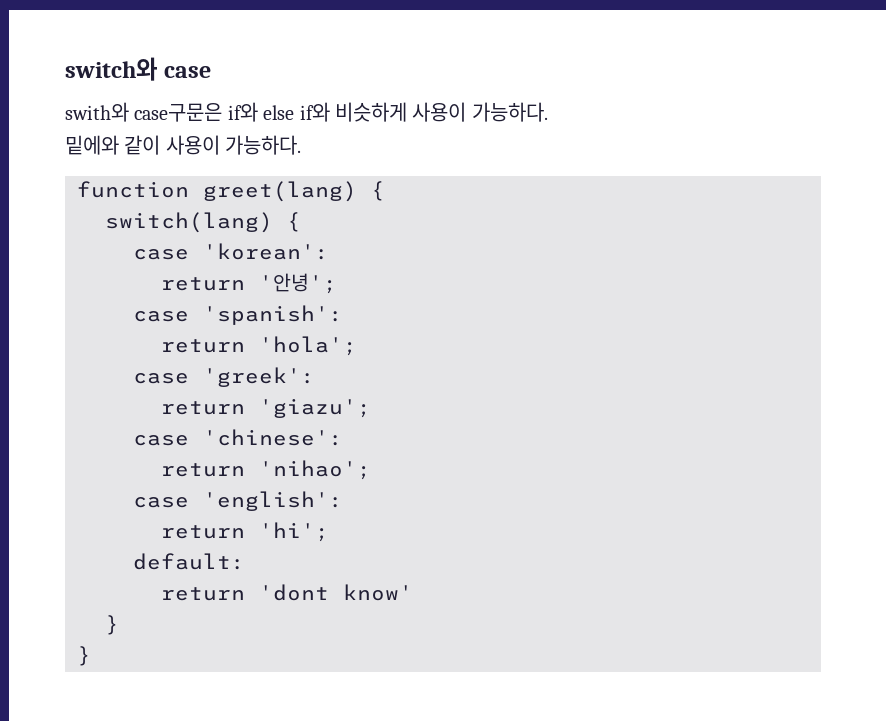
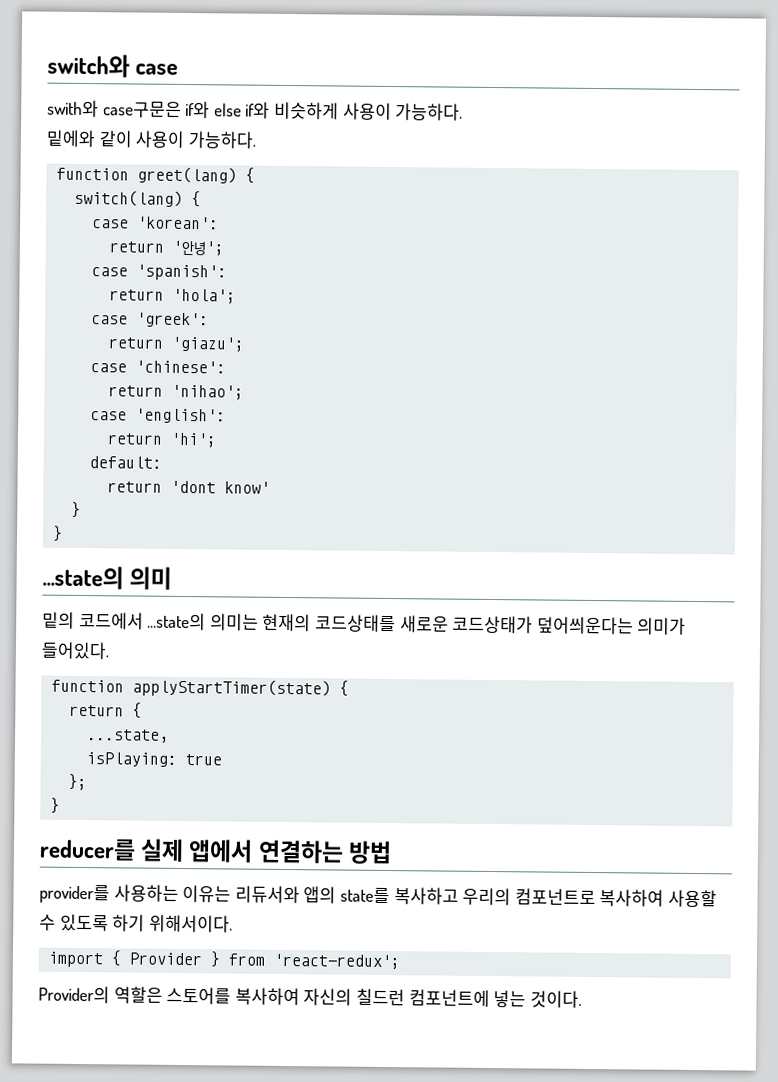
+ ...state의 의미
+ 밑의 코드에서 ...state의 의미는 현재의 코드상태를 새로운 코드상태가 덮어씌운다는 의미가 들어있다.
+ function applyStartTimer(state) {
+ return {
+ ...state,
+ isPlaying: true
+ };
+ }
+ reducer를 실제 앱에서 연결하는 방법
+ provider를 사용하는 이유는 리듀서와 앱의 state를 복사하고 우리의 컴포넌트로 복사하여 사용할 수 있도록 하기 위해서이다.
+ import { Provider } from 'react-redux';
+ Provider의 역할은 스토어를 복사하여 자신의 칠드런 컴포넌트에 넣는 것이다.

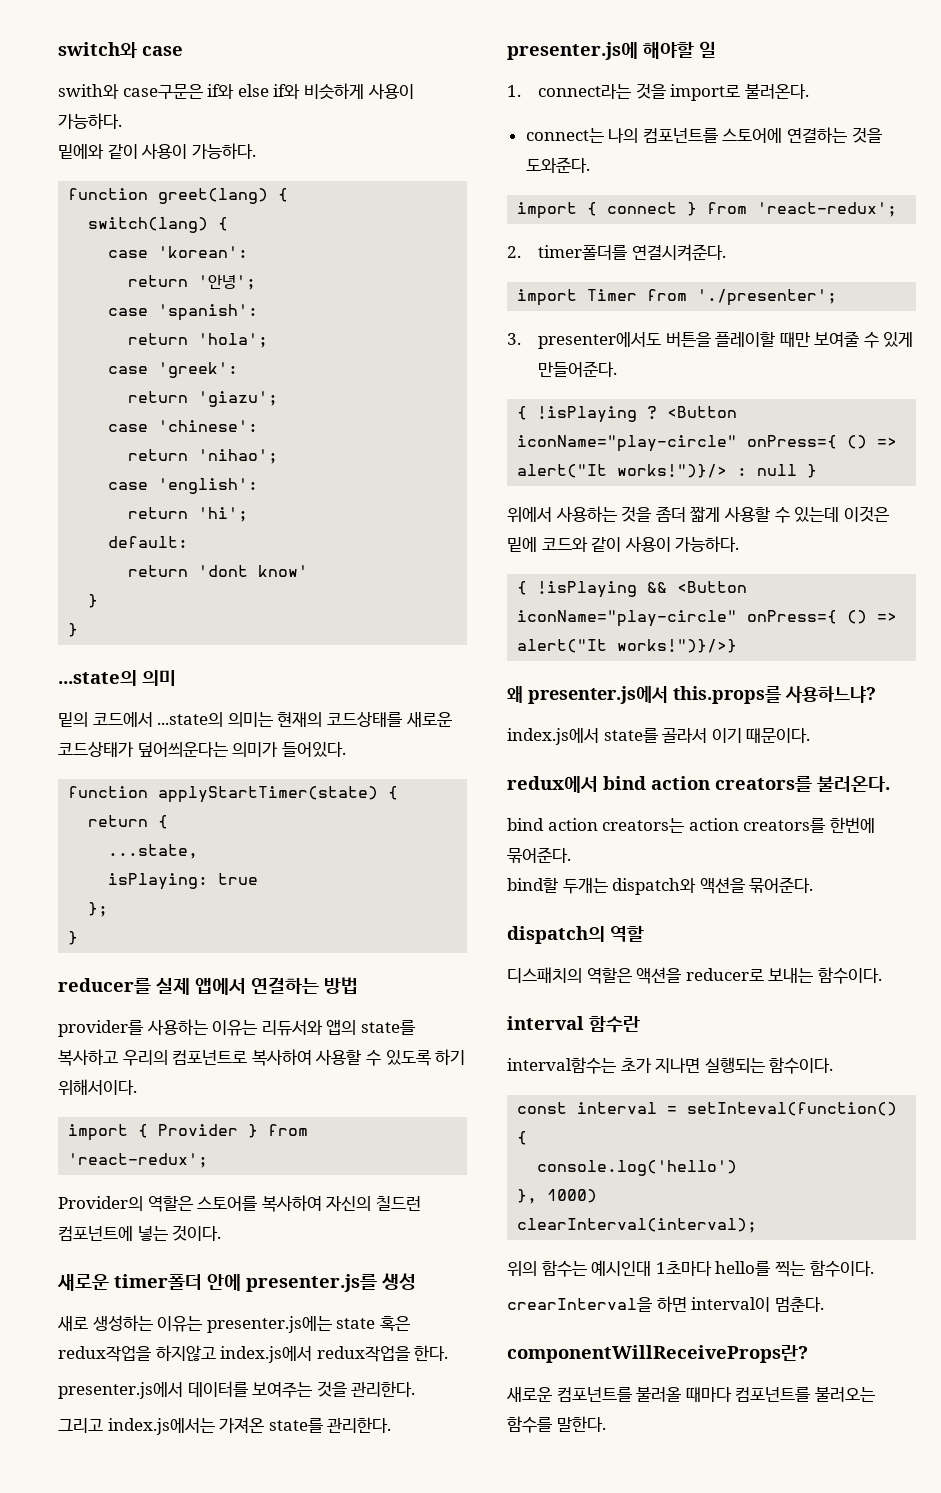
+ 새로운 timer폴더 안에 presenter.js를 생성
+ 새로 생성하는 이유는 presenter.js에는 state 혹은 redux작업을 하지않고 index.js에서 redux작업을 한다.
+ presenter.js에서 데이터를 보여주는 것을 관리한다.
+ 그리고 index.js에서는 가져온 state를 관리한다.
+ presenter.js에 해야할 일
+ 1. connect라는 것을 import로 불러온다.
+ connect는 나의 컴포넌트를 스토어에 연결하는 것을 도와준다.
+ import { connect } from 'react-redux';
+ 2. timer폴더를 연결시켜준다.
+ import Timer from './presenter';
+ 3. presenter에서도 버튼을 플레이할 때만 보여줄 수 있게 만들어준다.
+ { !isPlaying ? <Button iconName="play-circle" onPress={ () => alert("It works!")}/> : null }
+ 위에서 사용하는 것을 좀더 짧게 사용할 수 있는데 이것은 밑에 코드와 같이 사용이 가능하다.
+ { !isPlaying && <Button iconName="play-circle" onPress={ () => alert("It works!")}/>}
+ 왜 presenter.js에서 this.props를 사용하느냐?
+ index.js에서 state를 골라서 이기 때문이다.
+ redux에서 bind action creators를 불러온다.
+ bind action creators는 action creators를 한번에 묶어준다.
+ bind할 두개는 dispatch와 액션을 묶어준다.
+ dispatch의 역할
+ 디스패치의 역할은 액션을 reducer로 보내는 함수이다.
+ interval 함수란
+ interval함수는 초가 지나면 실행되는 함수이다.
+ const interval = setInteval(function() {
+ console.log('hello')
+ }, 1000)
+ clearInterval(interval);
+ 위의 함수는 예시인대 1초마다 hello를 찍는 함수이다.
+ crearInterval을 하면 interval이 멈춘다.
+ componentWillReceiveProps란?
+ 새로운 컴포넌트를 불러올 때마다 컴포넌트를 불러오는 함수를 말한다.

